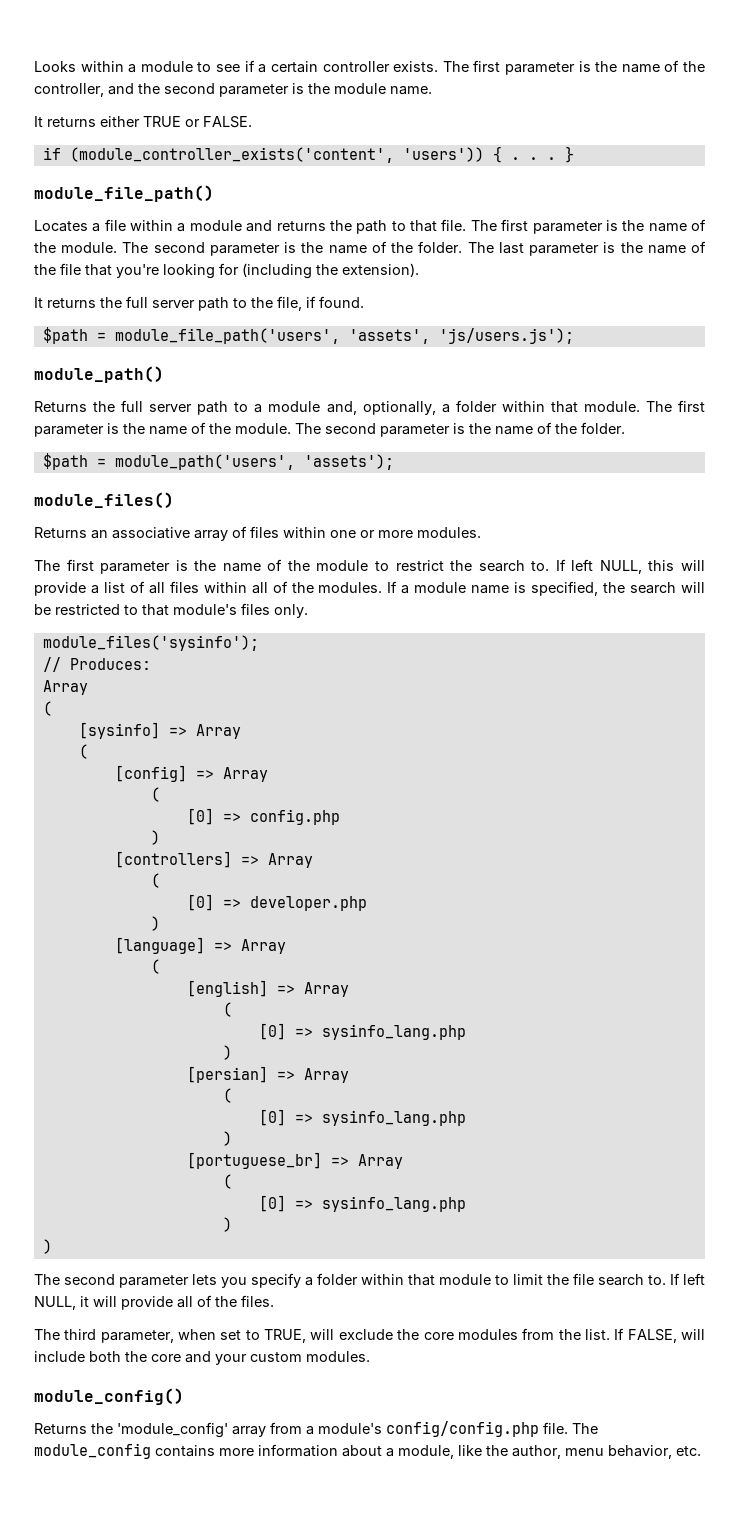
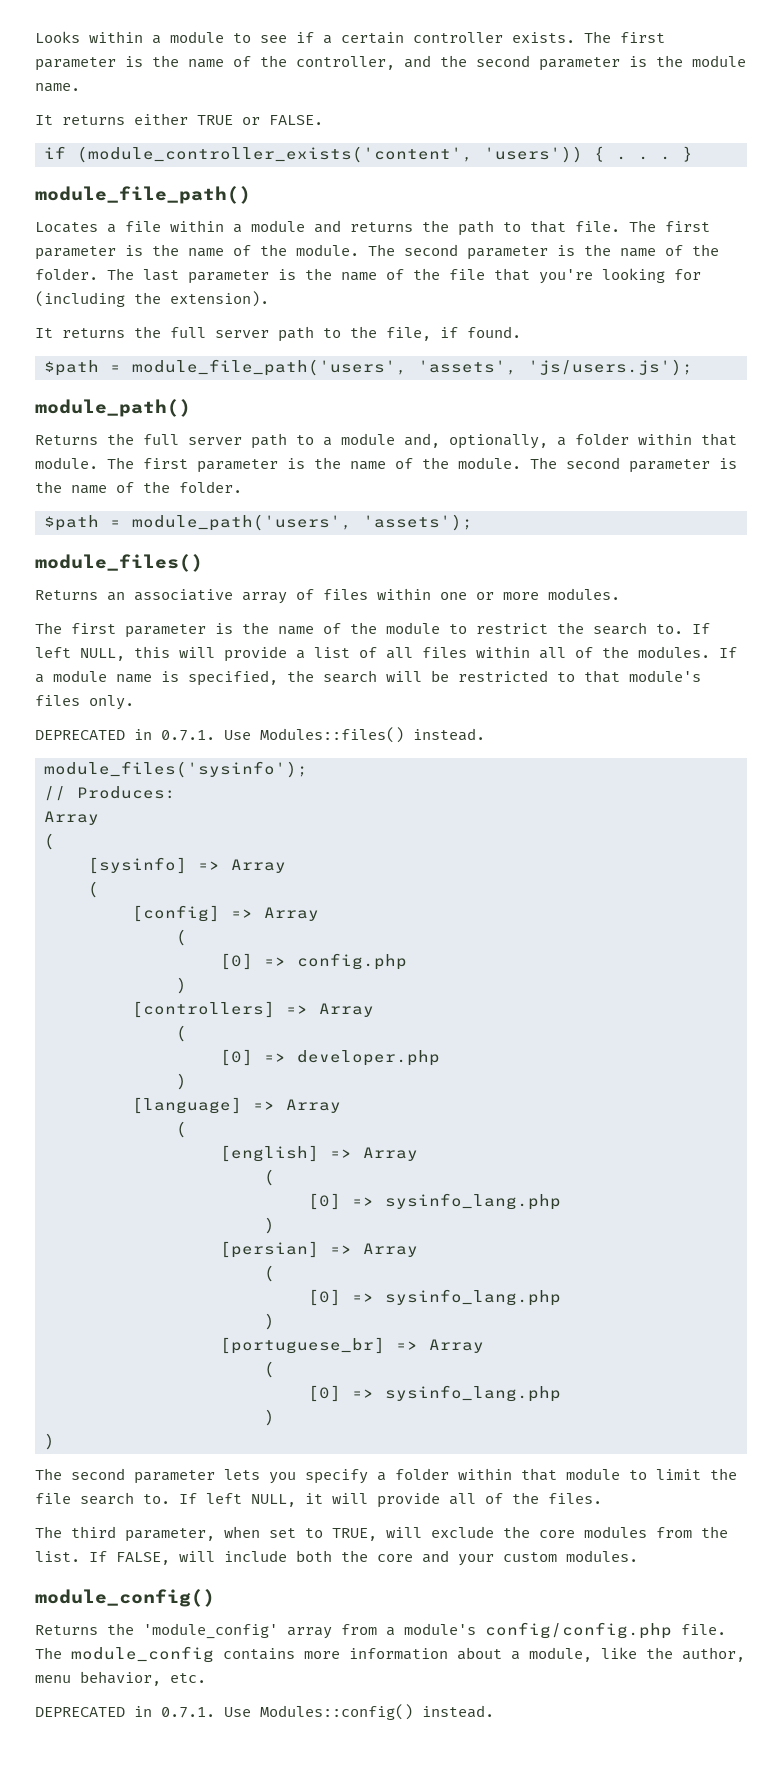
+ DEPRECATED in 0.7.1. Use Modules::files() instead.
+ DEPRECATED in 0.7.1. Use Modules::config() instead.

